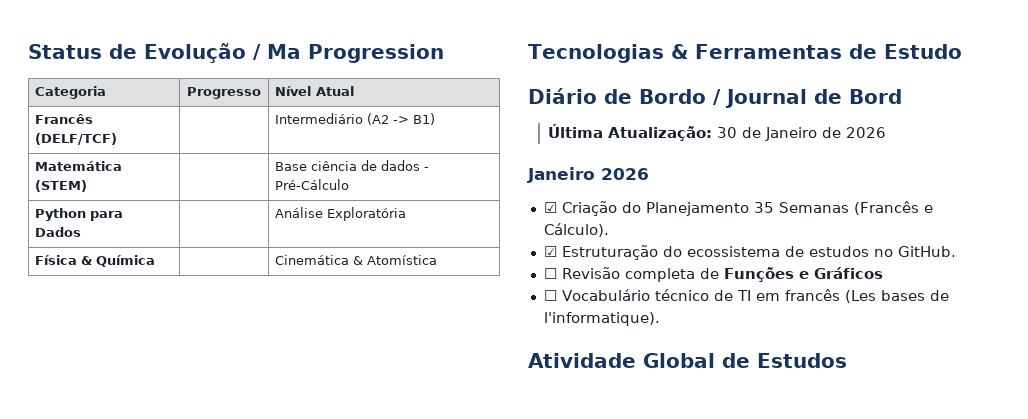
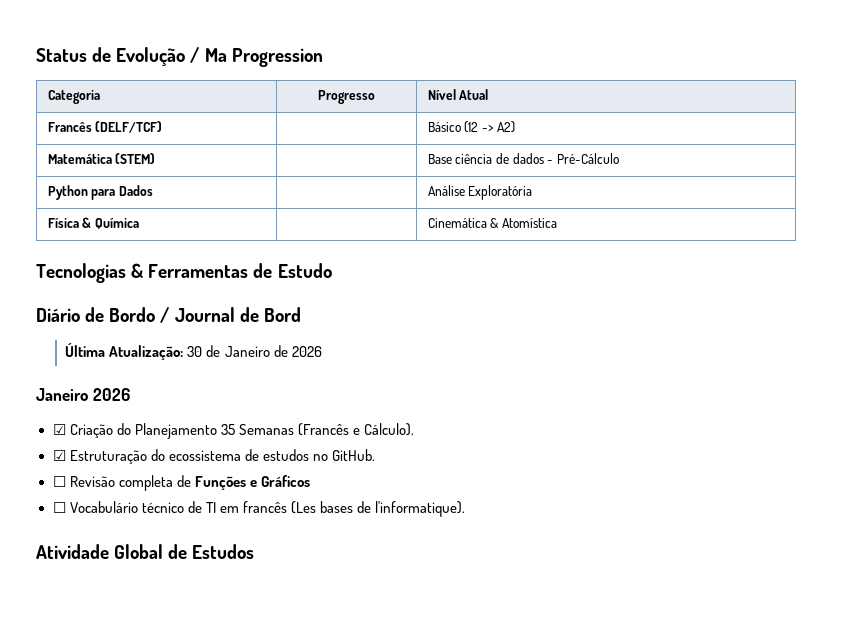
- Francês (DELF/TCF) | | Intermediário (A2 -> B1)
+ Francês (DELF/TCF) | | Básico (12 -> A2)

